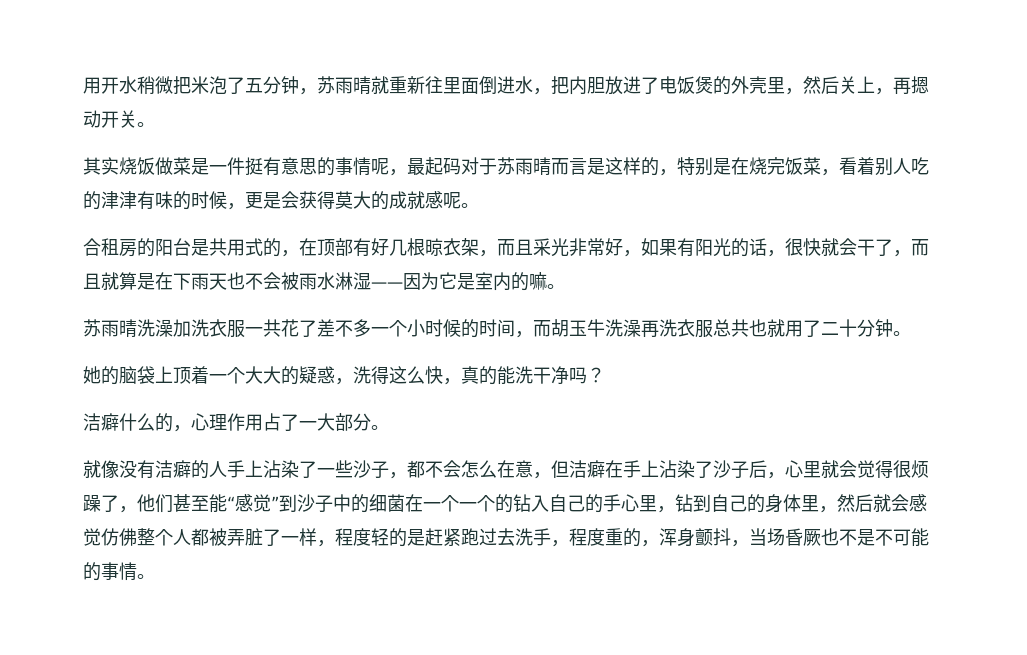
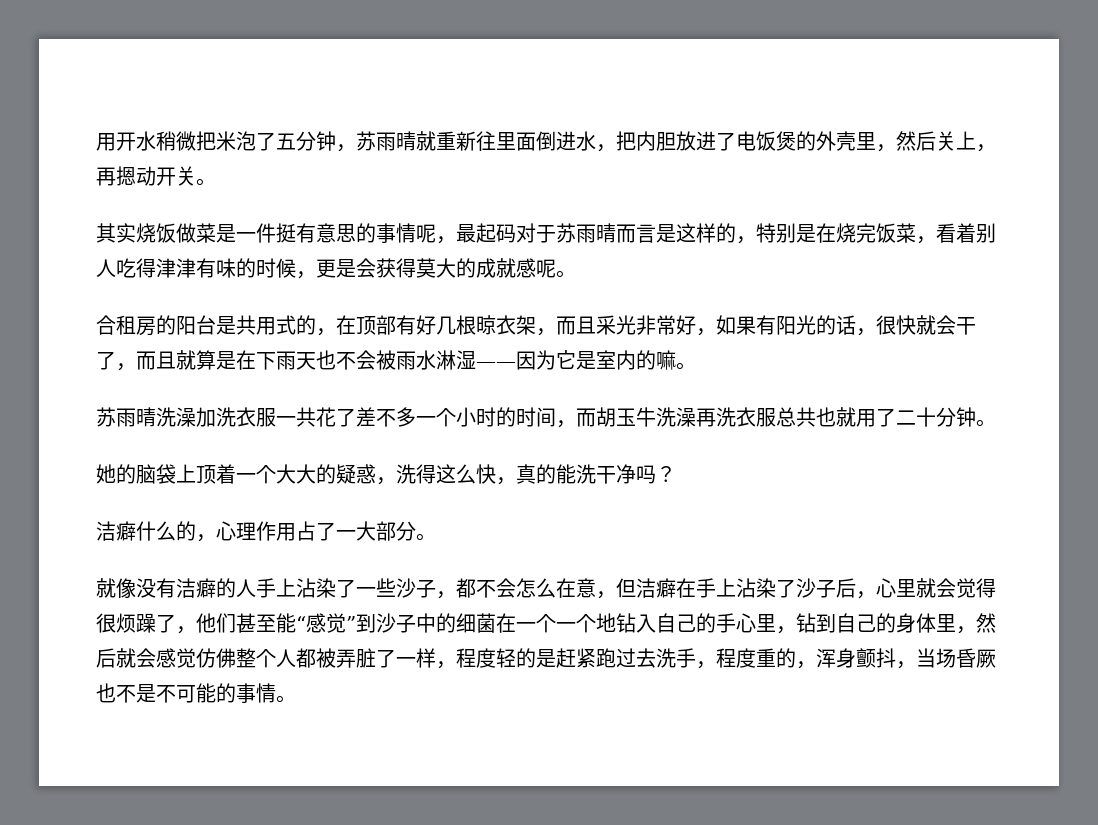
- 其实烧饭做菜是一件挺有意思的事情呢，最起码对于苏雨晴而言是这样的，特别是在烧完饭菜，看着别人吃的津津有味的时候，更是会获得莫大的成就感呢。
+ 其实烧饭做菜是一件挺有意思的事情呢，最起码对于苏雨晴而言是这样的，特别是在烧完饭菜，看着别人吃得津津有味的时候，更是会获得莫大的成就感呢。
- 苏雨晴洗澡加洗衣服一共花了差不多一个小时候的时间，而胡玉牛洗澡再洗衣服总共也就用了二十分钟。
+ 苏雨晴洗澡加洗衣服一共花了差不多一个小时的时间，而胡玉牛洗澡再洗衣服总共也就用了二十分钟。
- 就像没有洁癖的人手上沾染了一些沙子，都不会怎么在意，但洁癖在手上沾染了沙子后，心里就会觉得很烦躁了，他们甚至能“感觉”到沙子中的细菌在一个一个的钻入自己的手心里，钻到自己的身体里，然后就会感觉仿佛整个人都被弄脏了一样，程度轻的是赶紧跑过去洗手，程度重的，浑身颤抖，当场昏厥也不是不可能的事情。
+ 就像没有洁癖的人手上沾染了一些沙子，都不会怎么在意，但洁癖在手上沾染了沙子后，心里就会觉得很烦躁了，他们甚至能“感觉”到沙子中的细菌在一个一个地钻入自己的手心里，钻到自己的身体里，然后就会感觉仿佛整个人都被弄脏了一样，程度轻的是赶紧跑过去洗手，程度重的，浑身颤抖，当场昏厥也不是不可能的事情。

